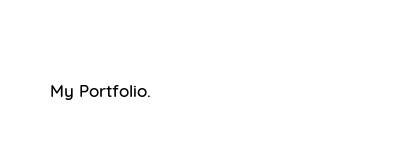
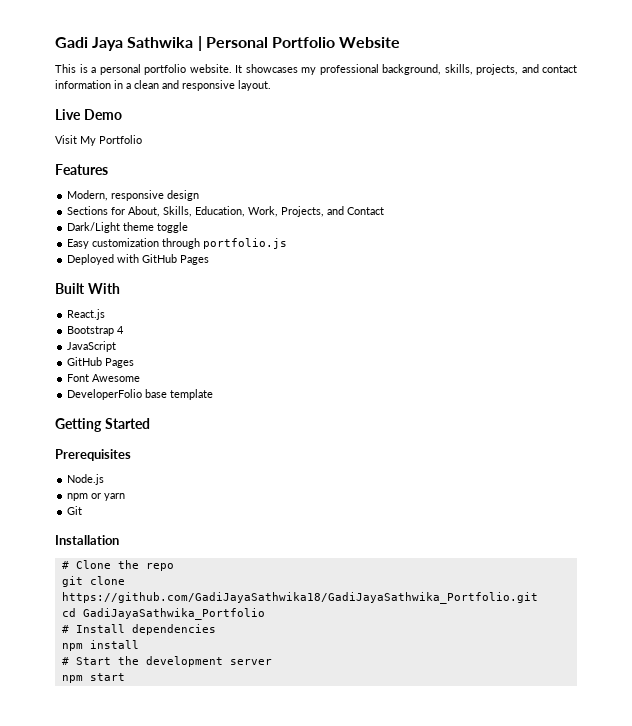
- My Portfolio.
+ Gadi Jaya Sathwika | Personal Portfolio Website
+ This is a personal portfolio website. It showcases my professional background, skills, projects, and contact information in a clean and responsive layout.
+ Live Demo
+ Visit My Portfolio
+ Features
+ Modern, responsive design
+ Sections for About, Skills, Education, Work, Projects, and Contact
+ Dark/Light theme toggle
+ Easy customization through portfolio.js
+ Deployed with GitHub Pages
+ Built With
+ React.js
+ Bootstrap 4
+ JavaScript
+ GitHub Pages
+ Font Awesome
+ DeveloperFolio base template
+ Getting Started
+ Prerequisites
+ Node.js
+ npm or yarn
+ Git
+ Installation
+ # Clone the repo
+ git clone https://github.com/GadiJayaSathwika18/GadiJayaSathwika_Portfolio.git
+ cd GadiJayaSathwika_Portfolio
+ # Install dependencies
+ npm install
+ # Start the development server
+ npm start

